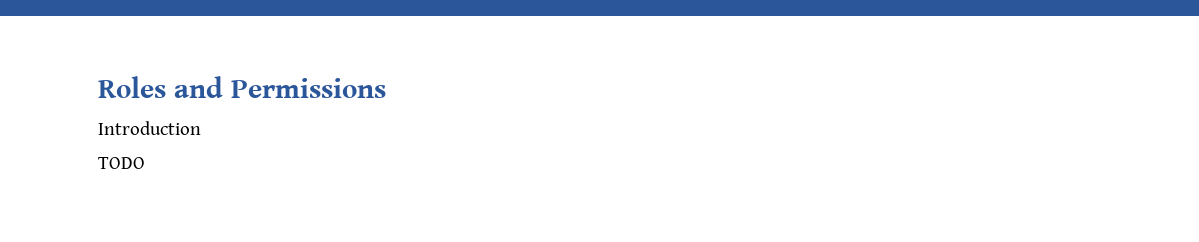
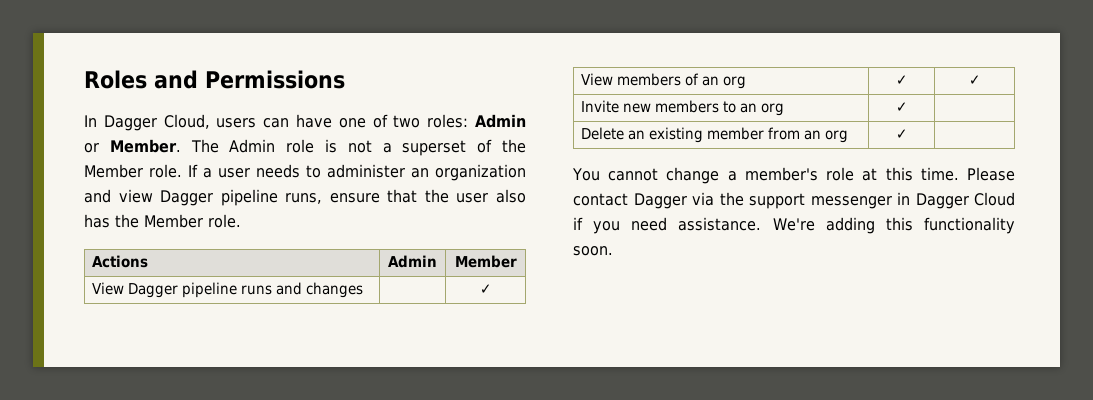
- Introduction
- TODO
+ In Dagger Cloud, users can have one of two roles: Admin or Member. The Admin role is not a superset of the Member role. If a user needs to administer an organization and view Dagger pipeline runs, ensure that the user also has the Member role.
+ Actions | Admin | Member
+ View Dagger pipeline runs and changes | | ✓
+ View members of an org | ✓ | ✓
+ Invite new members to an org | ✓ |
+ Delete an existing member from an org | ✓ |
+ You cannot change a member's role at this time. Please contact Dagger via the support messenger in Dagger Cloud if you need assistance. We're adding this functionality soon.

